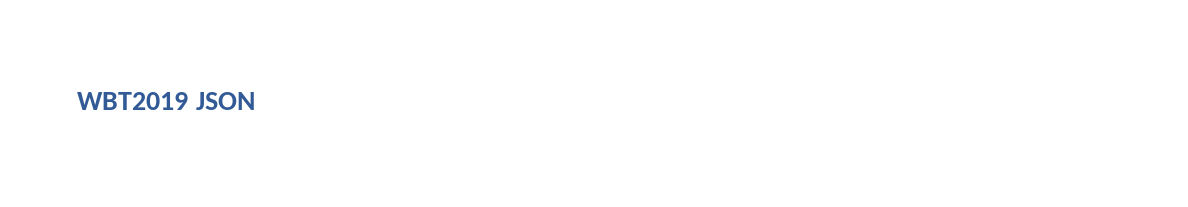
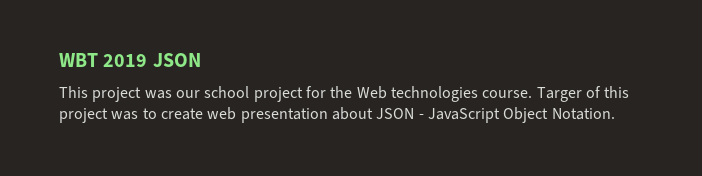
- WBT2019 JSON
+ WBT 2019 JSON
+ This project was our school project for the Web technologies course. Targer of this project was to create web presentation about JSON - JavaScript Object Notation.

